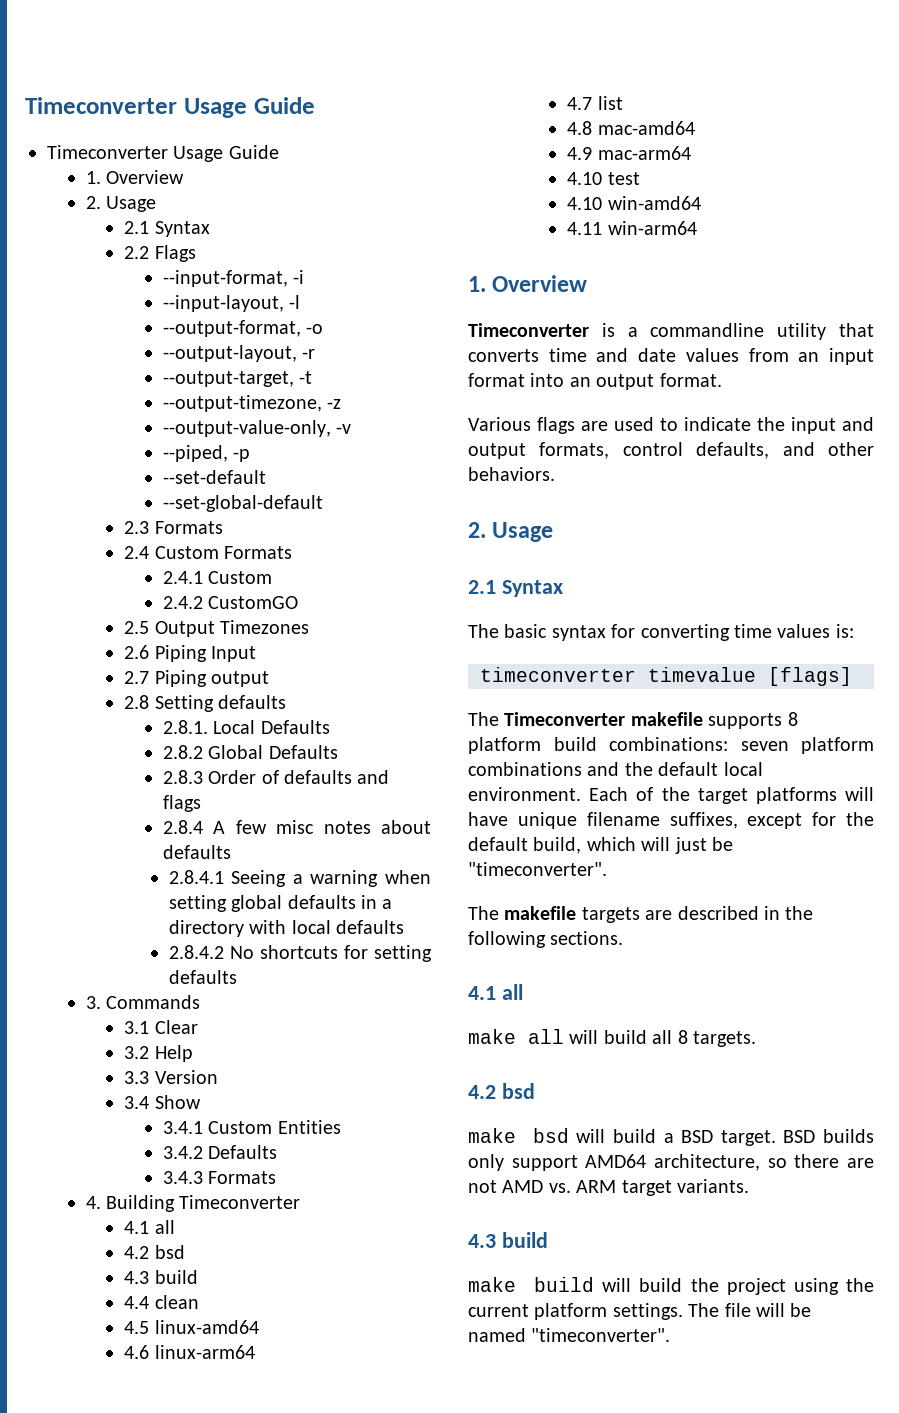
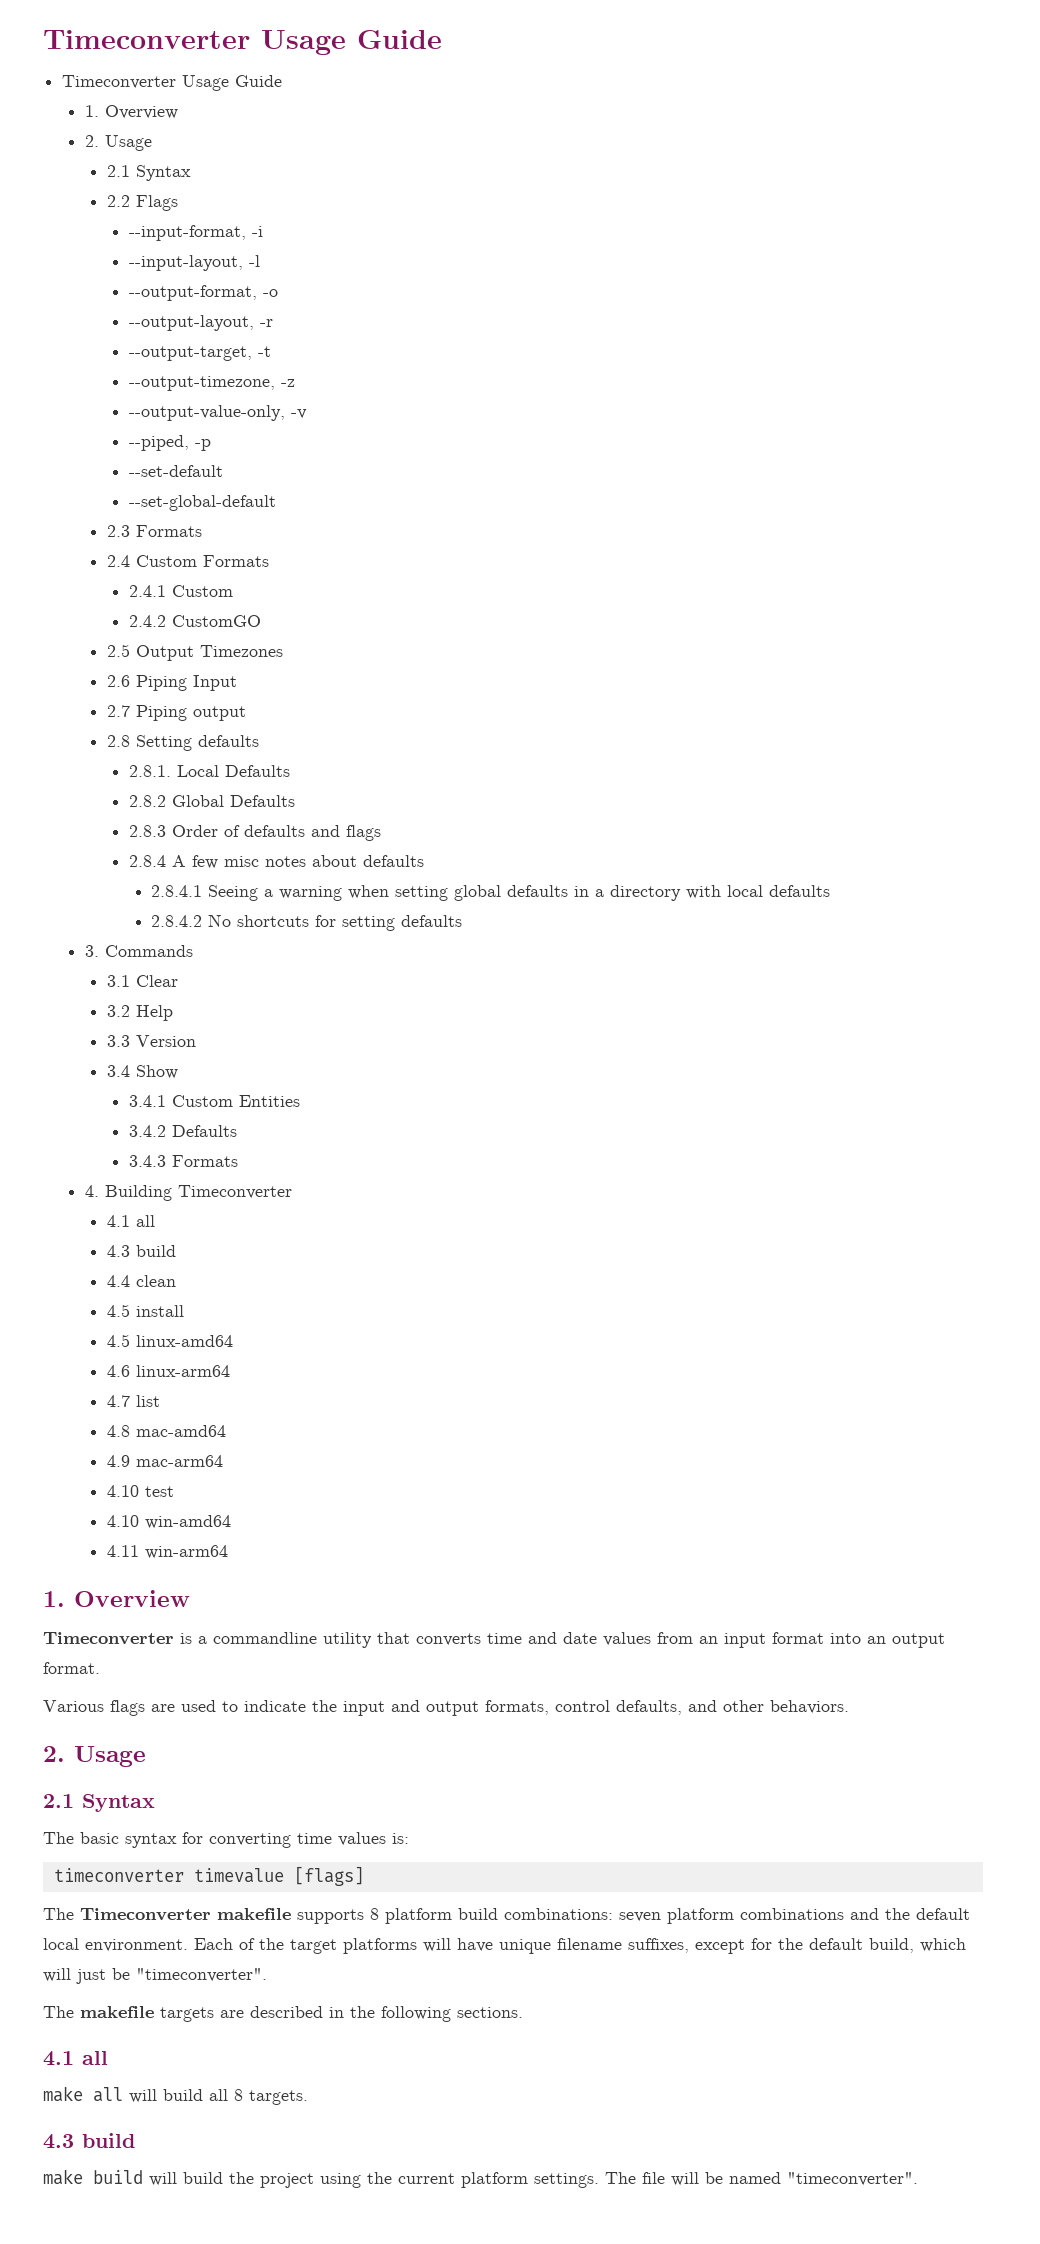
  4. Building Timeconverter
  4.1 all
- 4.2 bsd
+ 4.5 install
  make all will build all 8 targets.
- 4.2 bsd
- make bsd will build a BSD target. BSD builds only support AMD64 architecture, so there are not AMD vs. ARM target variants.

